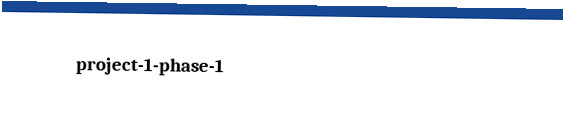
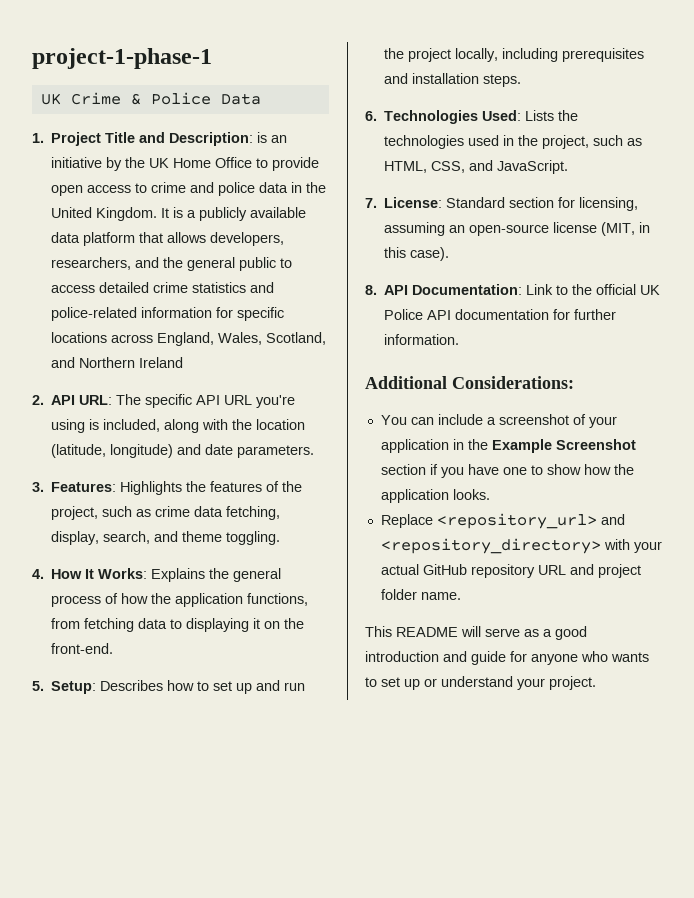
+ UK Crime & Police Data
+ 1. Project Title and Description: is an initiative by the UK Home Office to provide open access to crime and police data in the United Kingdom. It is a publicly available data platform that allows developers, researchers, and the general public to access detailed crime statistics and police-related information for specific locations across England, Wales, Scotland, and Northern Ireland
+ 2. API URL: The specific API URL you're using is included, along with the location (latitude, longitude) and date parameters.
+ 3. Features: Highlights the features of the project, such as crime data fetching, display, search, and theme toggling.
+ 4. How It Works: Explains the general process of how the application functions, from fetching data to displaying it on the front-end.
+ 5. Setup: Describes how to set up and run the project locally, including prerequisites and installation steps.
+ 6. Technologies Used: Lists the technologies used in the project, such as HTML, CSS, and JavaScript.
+ 7. License: Standard section for licensing, assuming an open-source license (MIT, in this case).
+ 8. API Documentation: Link to the official UK Police API documentation for further information.
+ Additional Considerations:
+ You can include a screenshot of your application in the Example Screenshot section if you have one to show how the application looks.
+ Replace <repository_url> and <repository_directory> with your actual GitHub repository URL and project folder name.
+ This README will serve as a good introduction and guide for anyone who wants to set up or understand your project.

